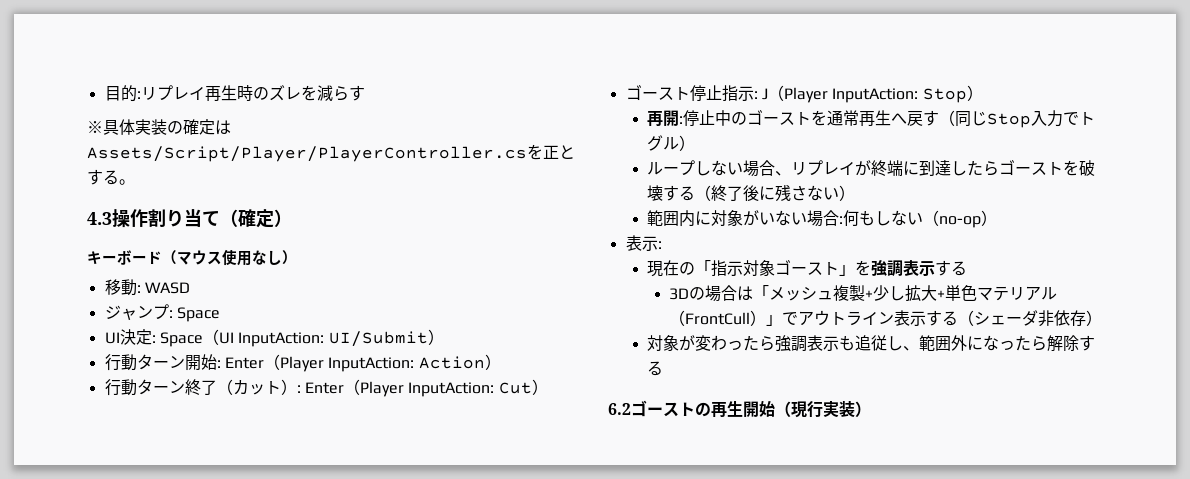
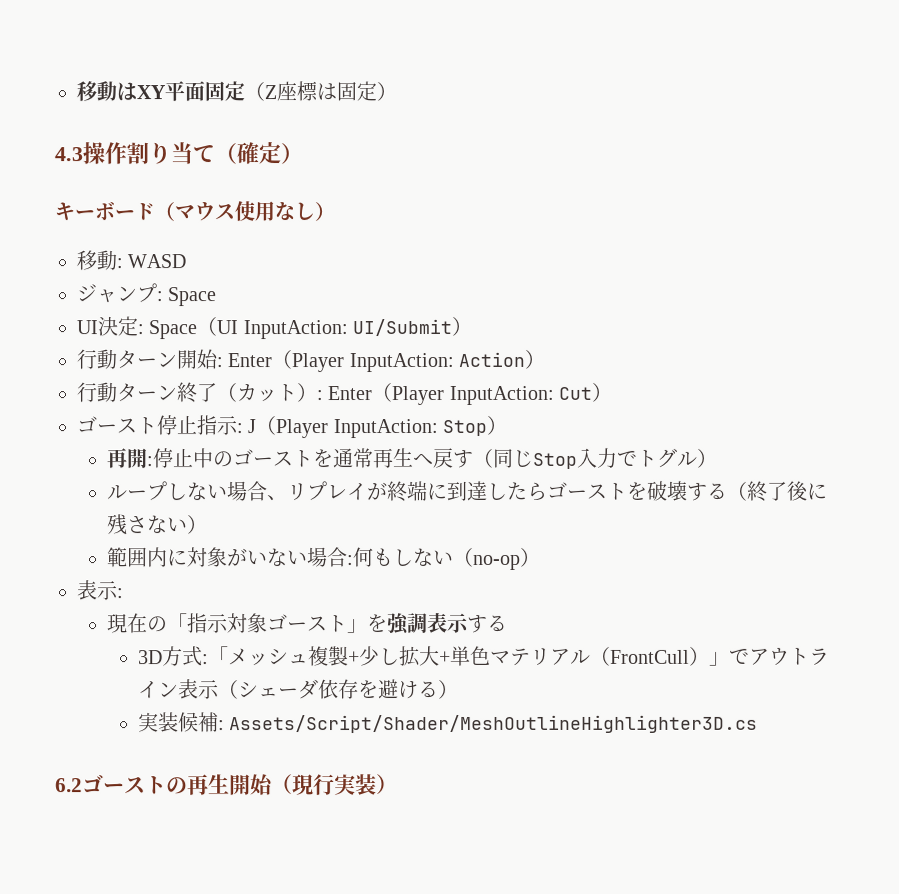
- 目的:リプレイ再生時のズレを減らす
- ※具体実装の確定はAssets/Script/Player/PlayerController.csを正とする。
+ 移動はXY平面固定（Z座標は固定）
- 3Dの場合は「メッシュ複製+少し拡大+単色マテリアル（FrontCull）」でアウトライン表示する（シェーダ非依存）
- 対象が変わったら強調表示も追従し、範囲外になったら解除する
+ 3D方式:「メッシュ複製+少し拡大+単色マテリアル（FrontCull）」でアウトライン表示（シェーダ依存を避ける）
+ 実装候補: Assets/Script/Shader/MeshOutlineHighlighter3D.cs

